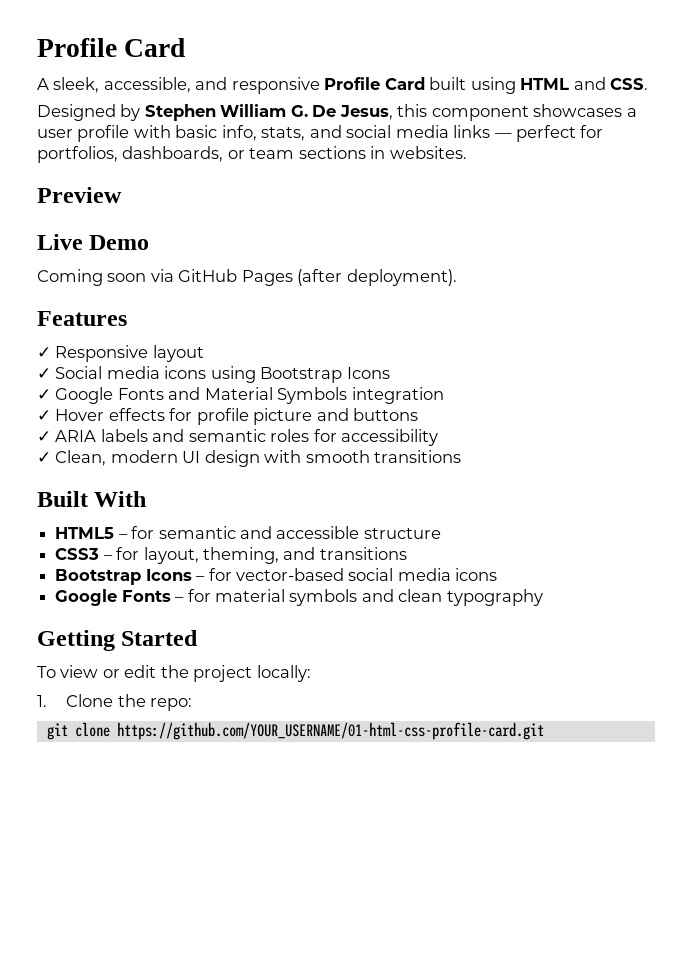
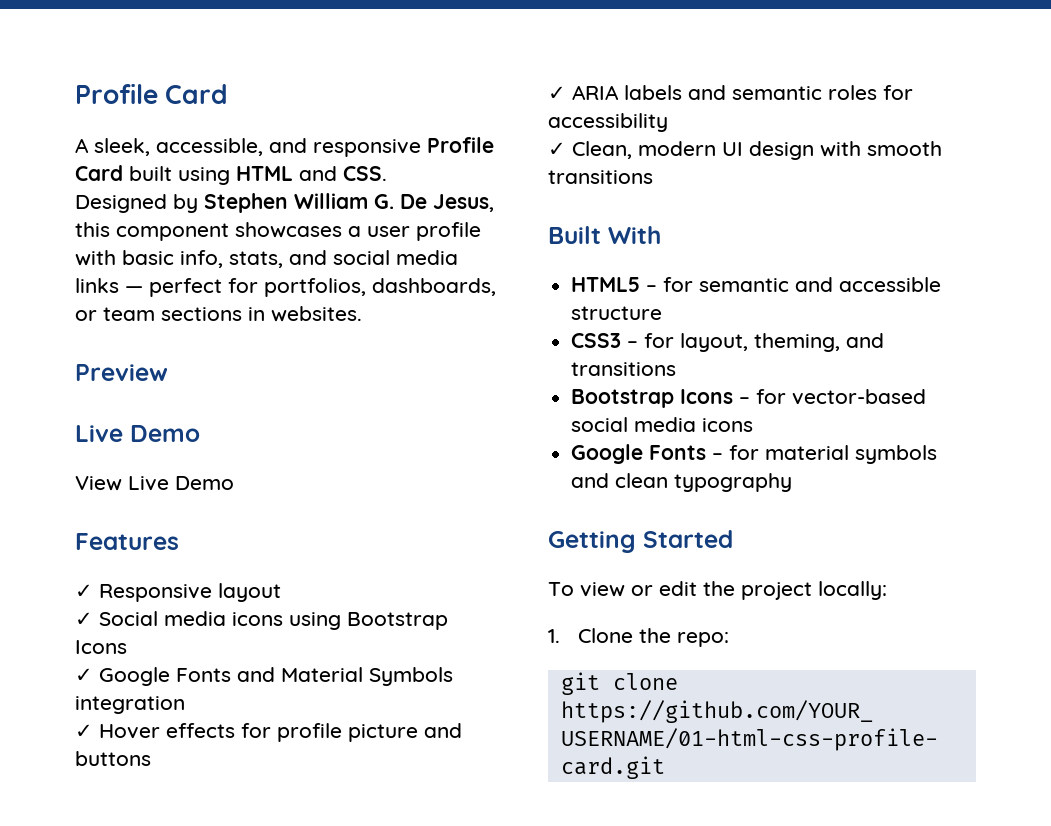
- Coming soon via GitHub Pages (after deployment).
+ View Live Demo

